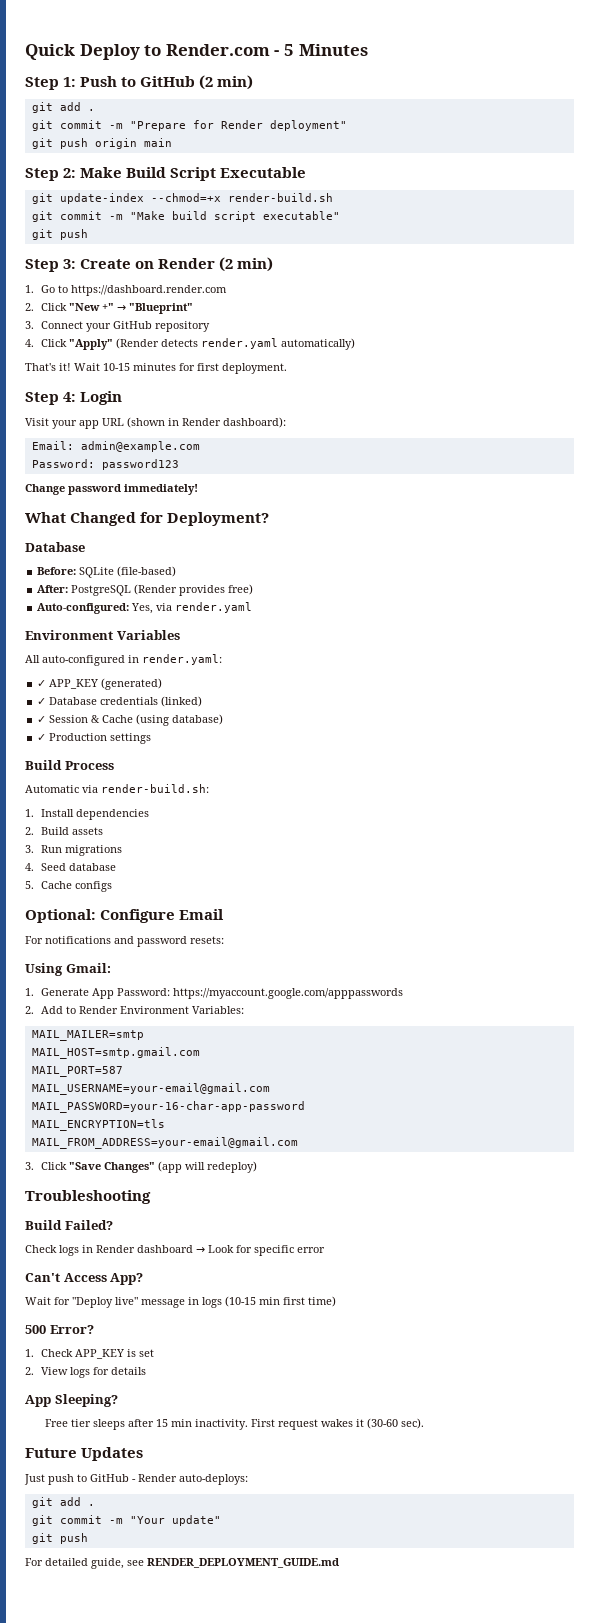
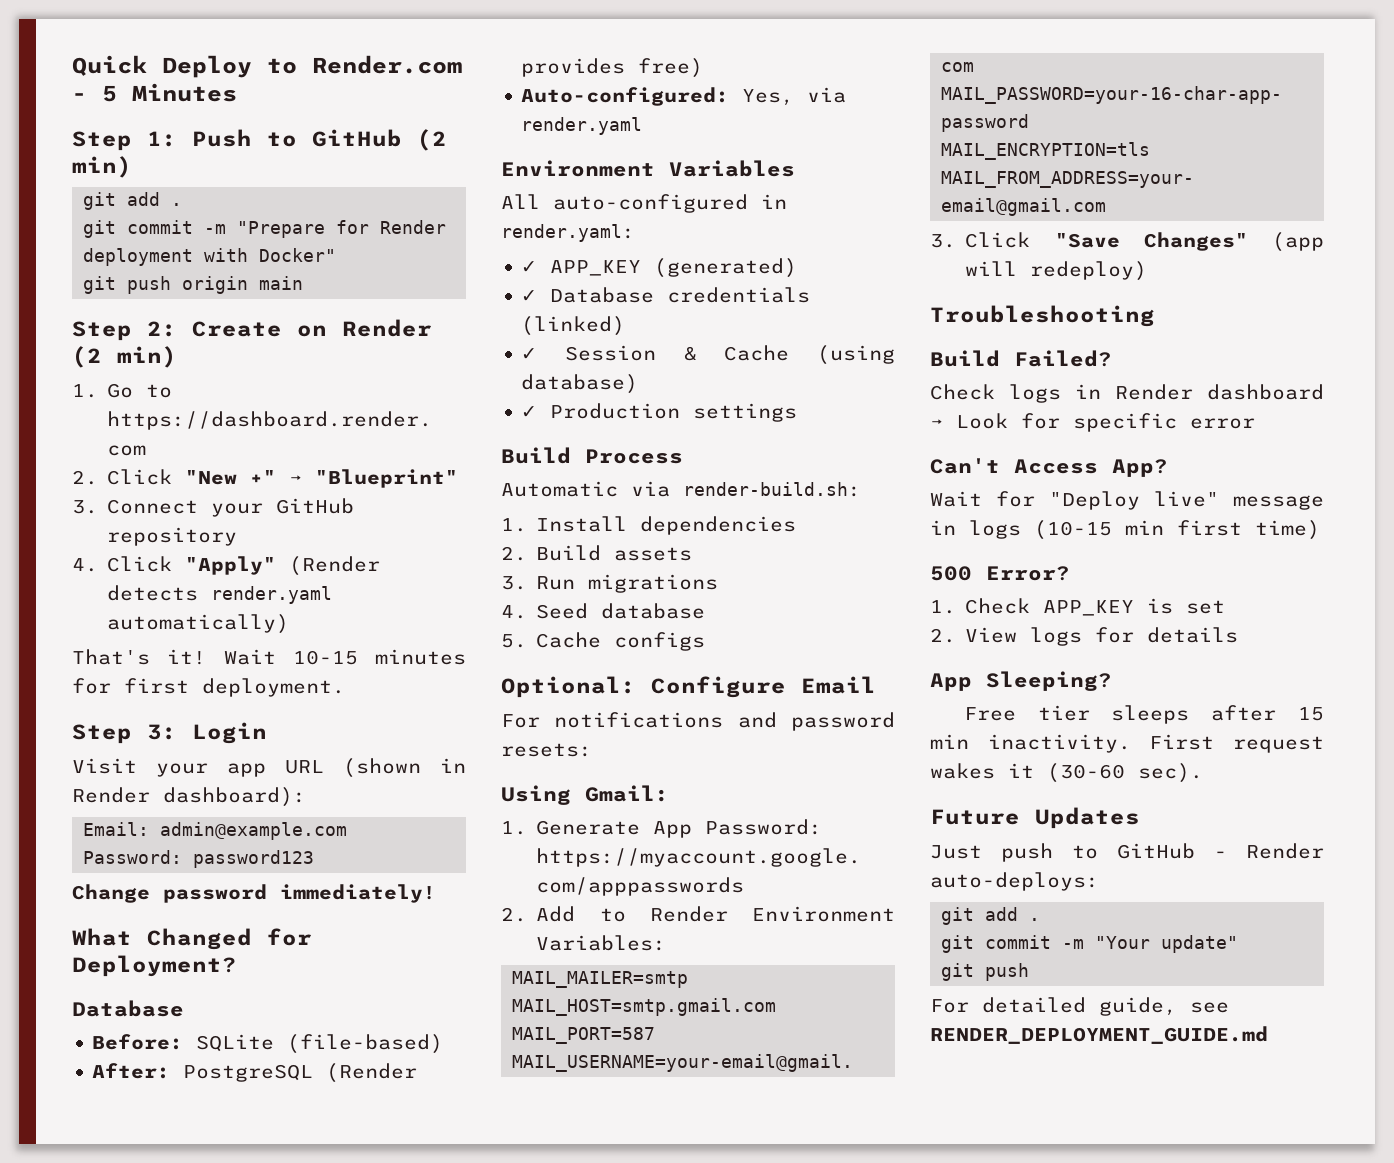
- git commit -m "Prepare for Render deployment"
+ git commit -m "Prepare for Render deployment with Docker"
- Step 2: Make Build Script Executable
- git update-index --chmod=+x render-build.sh
- git commit -m "Make build script executable"
- git push
- Step 3: Create on Render (2 min)
+ Step 2: Create on Render (2 min)
- Step 4: Login
+ Step 3: Login

